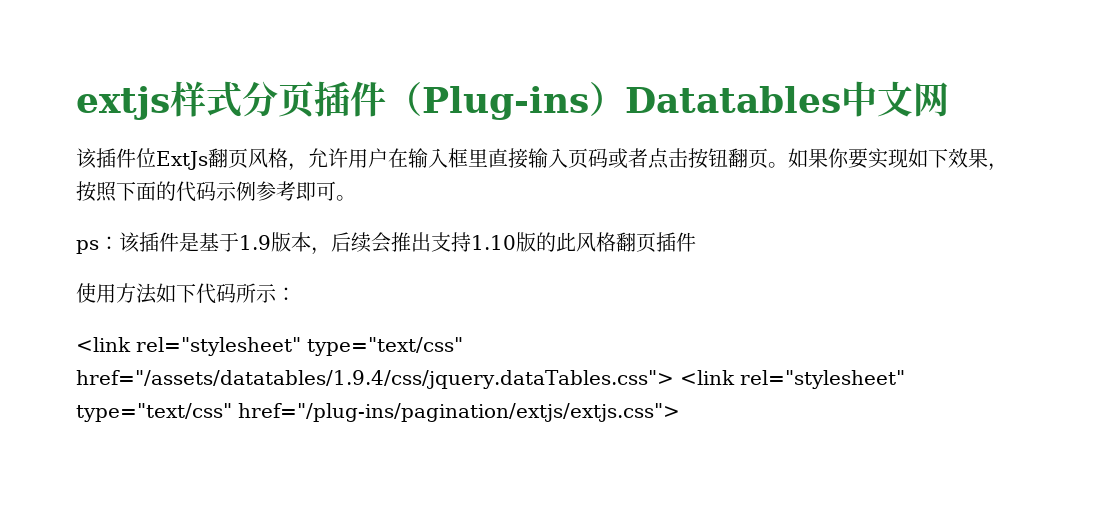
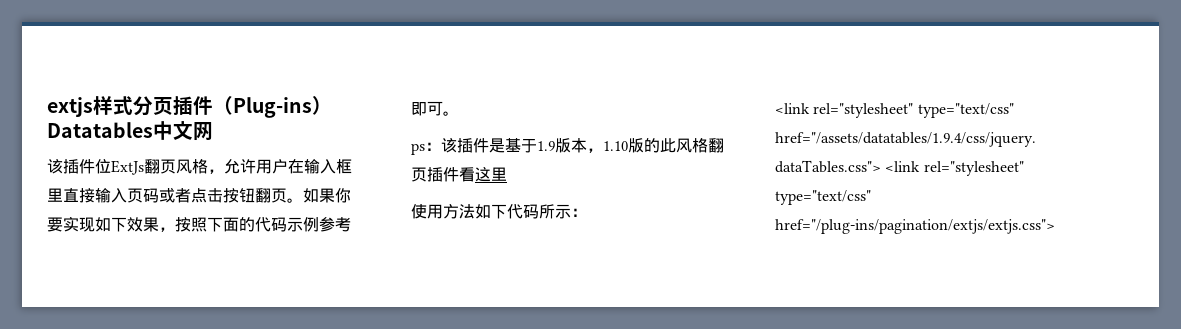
- ps：该插件是基于1.9版本，后续会推出支持1.10版的此风格翻页插件
+ ps：该插件是基于1.9版本，1.10版的此风格翻页插件看这里

